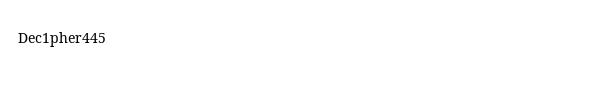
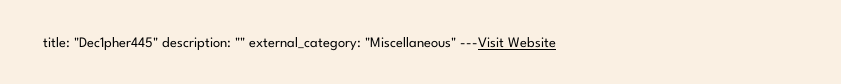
- Dec1pher445
+ title: "Dec1pher445" description: "" external_category: "Miscellaneous" ---Visit Website

